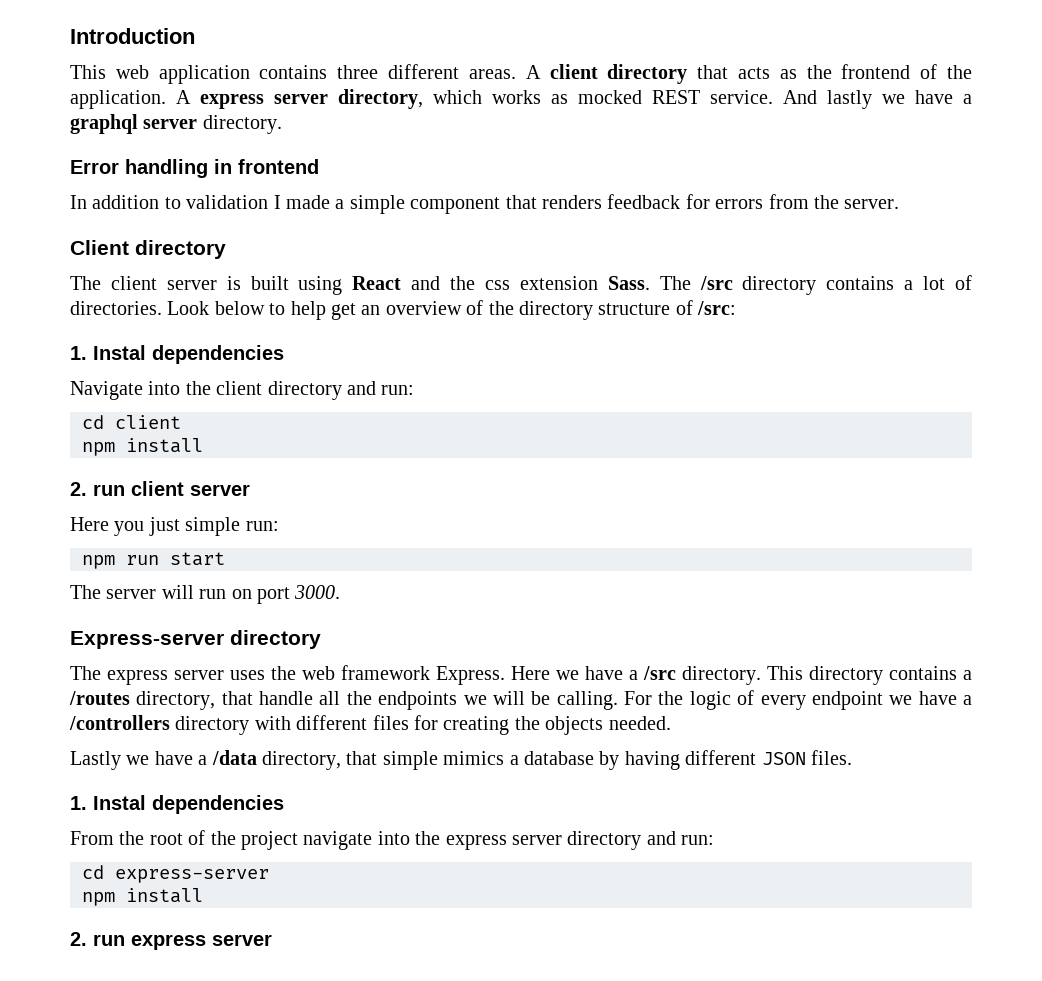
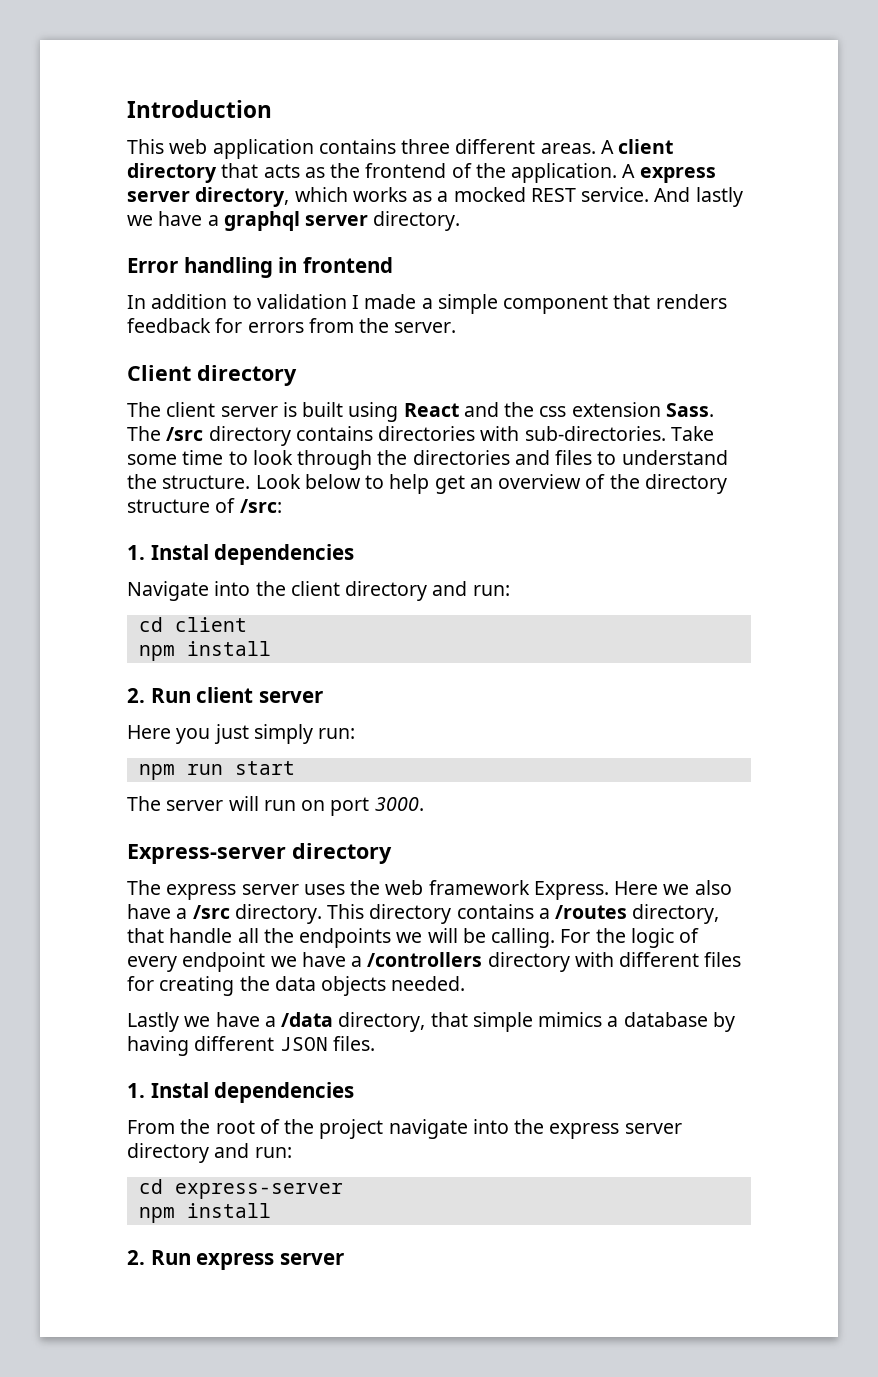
- A express server directory, which works as mocked REST service.
+ A express server directory, which works as a mocked REST service.
- The /src directory contains a lot of directories.
+ The /src directory contains directories with sub-directories. Take some time to look through the directories and files to understand the structure.
- 2. run client server
+ 2. Run client server
- Here you just simple run:
+ Here you just simply run:
- Here we have a /src directory.
+ Here we also have a /src directory.
- For the logic of every endpoint we have a /controllers directory with different files for creating the objects needed.
+ For the logic of every endpoint we have a /controllers directory with different files for creating the data objects needed.
- 2. run express server
+ 2. Run express server

